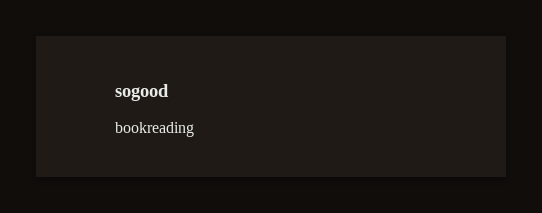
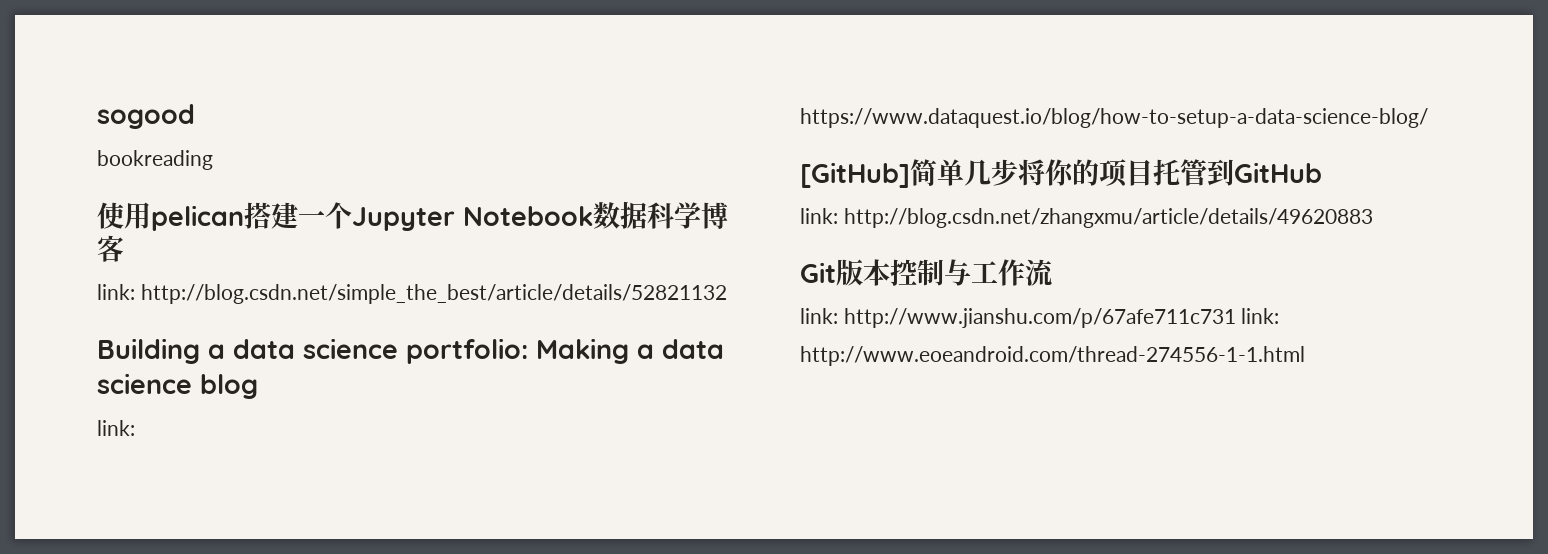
+ 使用pelican搭建一个Jupyter Notebook数据科学博客
+ link: http://blog.csdn.net/simple_the_best/article/details/52821132
+ Building a data science portfolio: Making a data science blog
+ link: https://www.dataquest.io/blog/how-to-setup-a-data-science-blog/
+ [GitHub]简单几步将你的项目托管到GitHub
+ link: http://blog.csdn.net/zhangxmu/article/details/49620883
+ Git版本控制与工作流
+ link: http://www.jianshu.com/p/67afe711c731 link: http://www.eoeandroid.com/thread-274556-1-1.html

